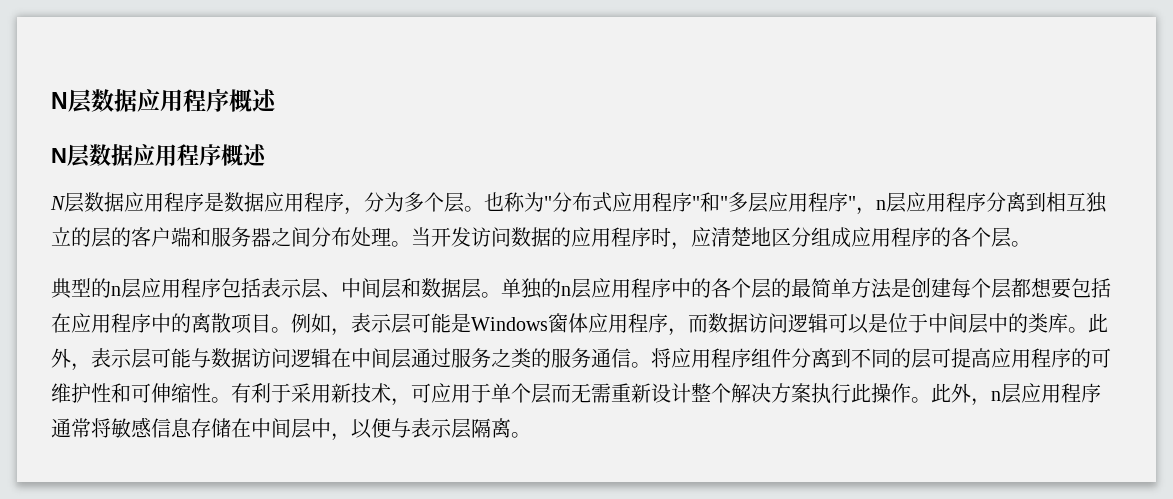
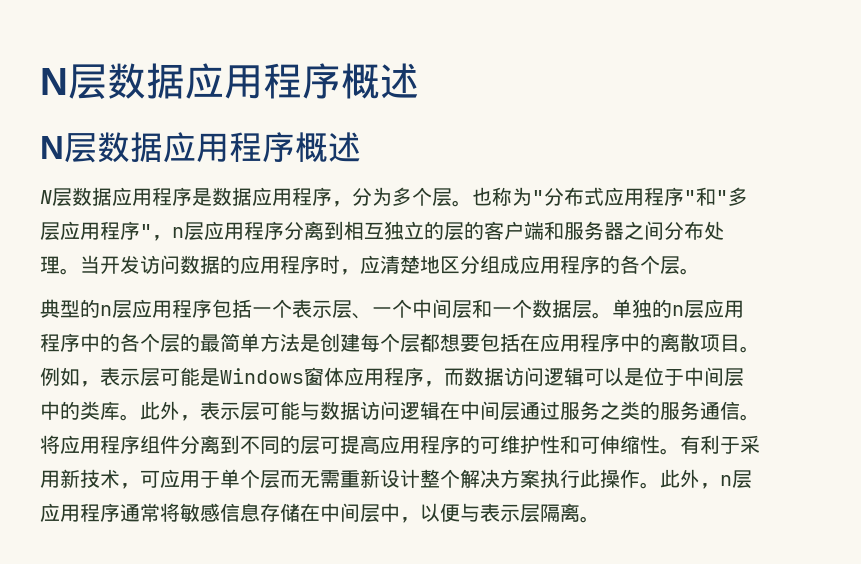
- 典型的n层应用程序包括表示层、中间层和数据层。
+ 典型的n层应用程序包括一个表示层、一个中间层和一个数据层。

